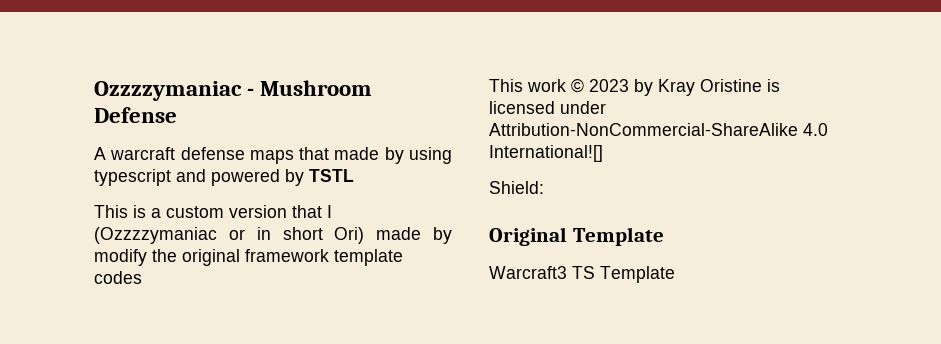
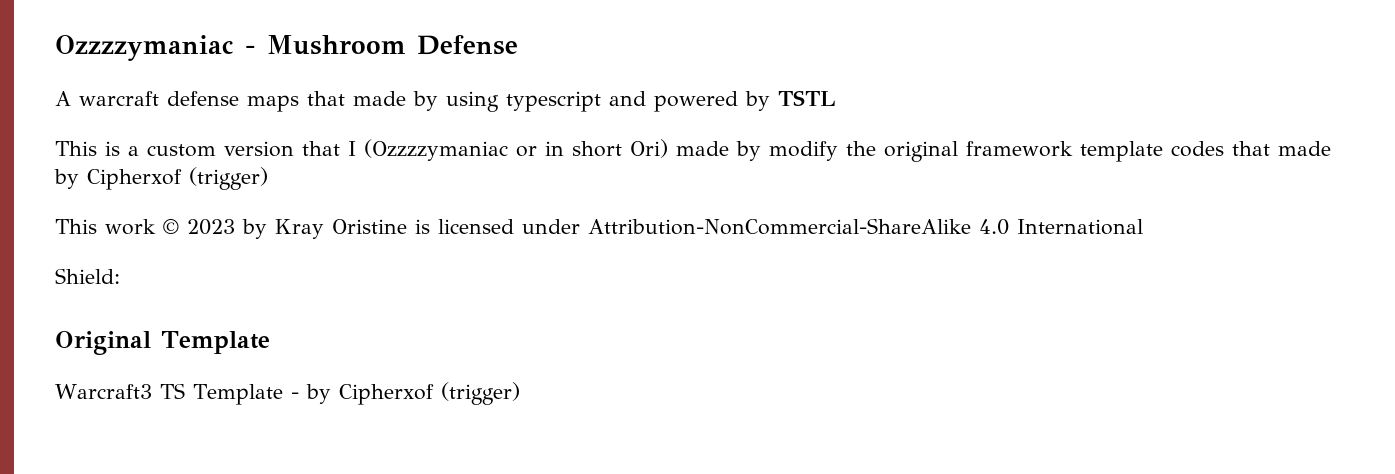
- This is a custom version that I (Ozzzzymaniac or in short Ori) made by modify the original framework template codes
+ This is a custom version that I (Ozzzzymaniac or in short Ori) made by modify the original framework template codes that made by Cipherxof (trigger)
- This work © 2023 by Kray Oristine is licensed under Attribution-NonCommercial-ShareAlike 4.0 International![]
+ This work © 2023 by Kray Oristine is licensed under Attribution-NonCommercial-ShareAlike 4.0 International
- Warcraft3 TS Template
+ Warcraft3 TS Template - by Cipherxof (trigger)

